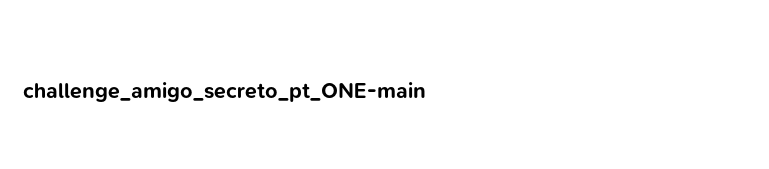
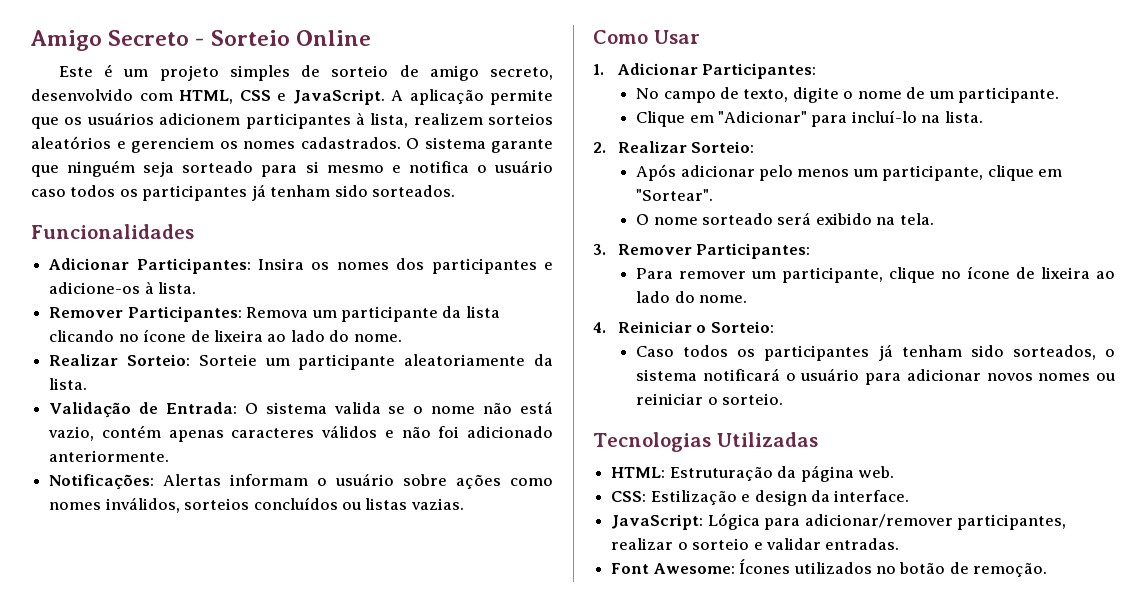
- challenge_amigo_secreto_pt_ONE-main
+ Amigo Secreto - Sorteio Online
+ Este é um projeto simples de sorteio de amigo secreto, desenvolvido com HTML, CSS e JavaScript. A aplicação permite que os usuários adicionem participantes à lista, realizem sorteios aleatórios e gerenciem os nomes cadastrados. O sistema garante que ninguém seja sorteado para si mesmo e notifica o usuário caso todos os participantes já tenham sido sorteados.
+ Funcionalidades
+ Adicionar Participantes: Insira os nomes dos participantes e adicione-os à lista.
+ Remover Participantes: Remova um participante da lista clicando no ícone de lixeira ao lado do nome.
+ Realizar Sorteio: Sorteie um participante aleatoriamente da lista.
+ Validação de Entrada: O sistema valida se o nome não está vazio, contém apenas caracteres válidos e não foi adicionado anteriormente.
+ Notificações: Alertas informam o usuário sobre ações como nomes inválidos, sorteios concluídos ou listas vazias.
+ Como Usar
+ 1. Adicionar Participantes:
+ No campo de texto, digite o nome de um participante.
+ Clique em "Adicionar" para incluí-lo na lista.
+ 2. Realizar Sorteio:
+ Após adicionar pelo menos um participante, clique em "Sortear".
+ O nome sorteado será exibido na tela.
+ 3. Remover Participantes:
+ Para remover um participante, clique no ícone de lixeira ao lado do nome.
+ 4. Reiniciar o Sorteio:
+ Caso todos os participantes já tenham sido sorteados, o sistema notificará o usuário para adicionar novos nomes ou reiniciar o sorteio.
+ Tecnologias Utilizadas
+ HTML: Estruturação da página web.
+ CSS: Estilização e design da interface.
+ JavaScript: Lógica para adicionar/remover participantes, realizar o sorteio e validar entradas.
+ Font Awesome: Ícones utilizados no botão de remoção.

